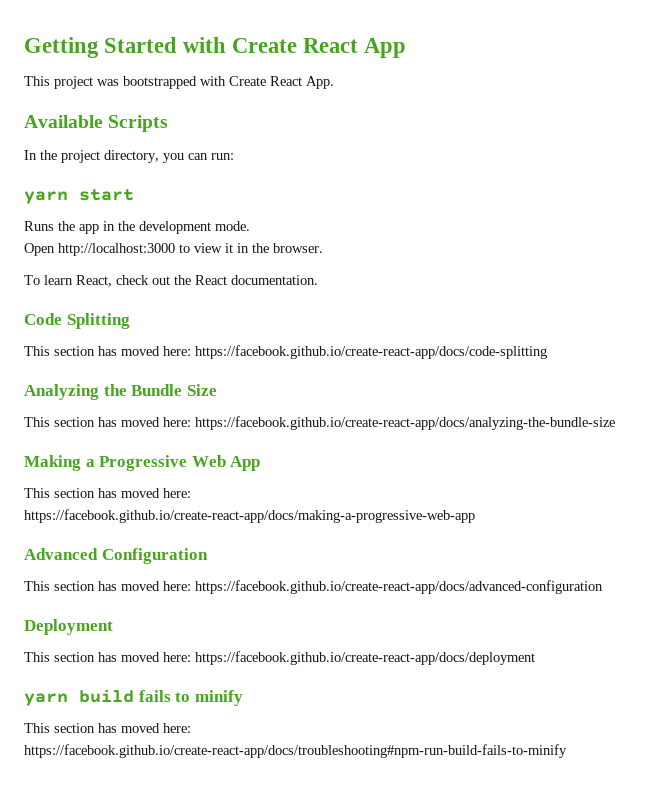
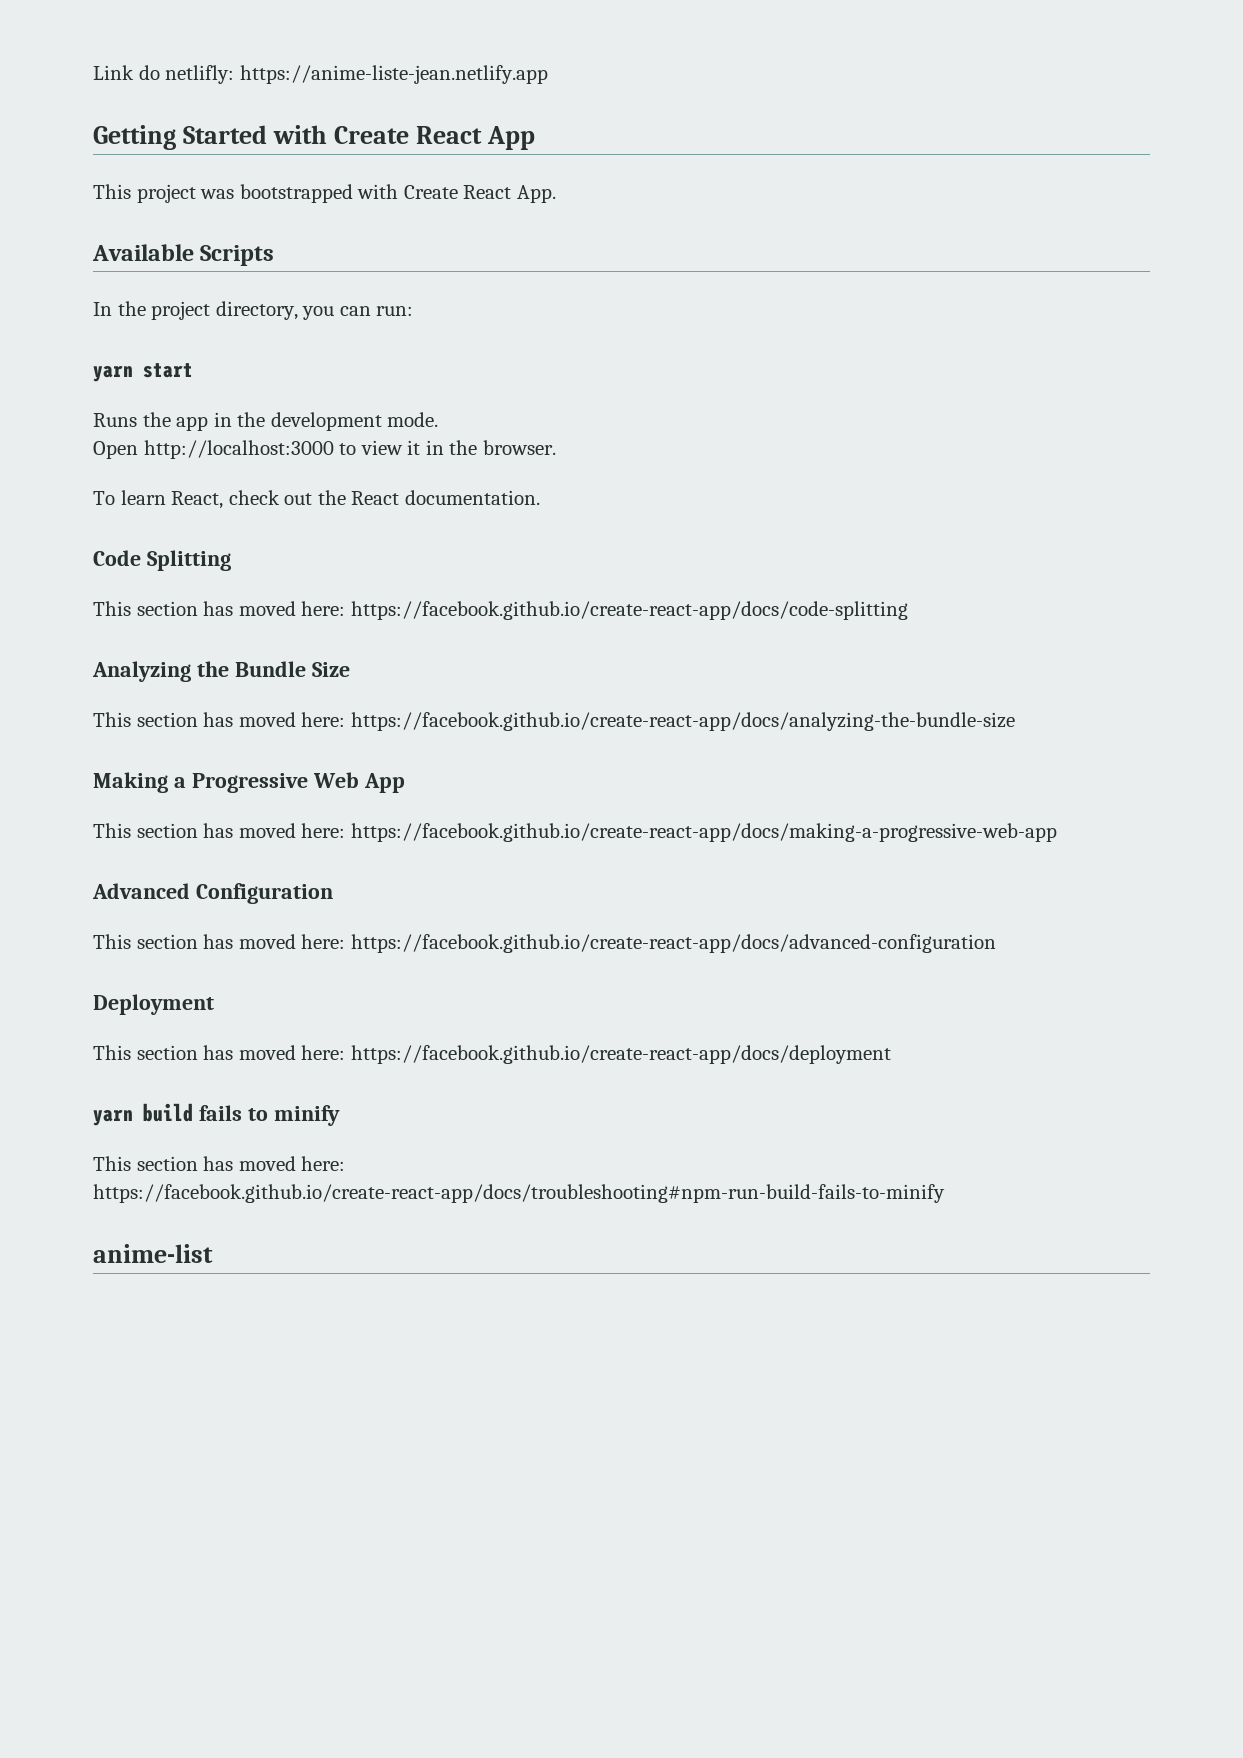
+ Link do netlifly: https://anime-liste-jean.netlify.app
+ anime-list

